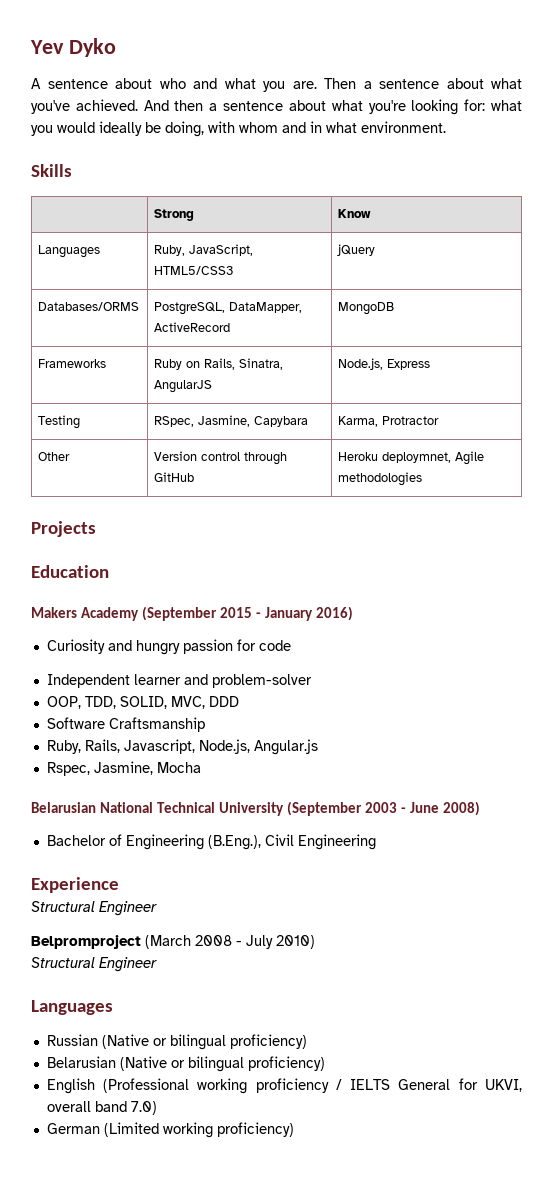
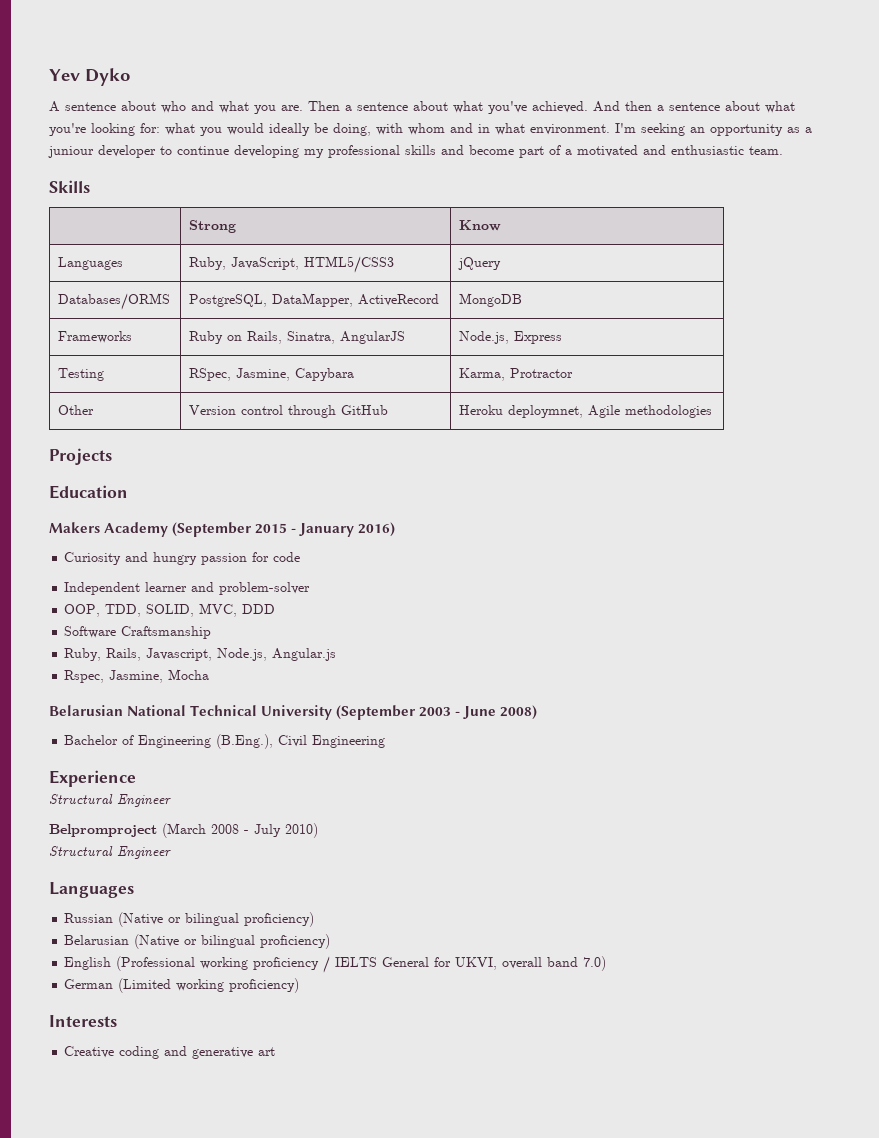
+ I'm seeking an opportunity as a juniour developer to continue developing my professional skills and become part of a motivated and enthusiastic team.
+ Interests
+ Creative coding and generative art

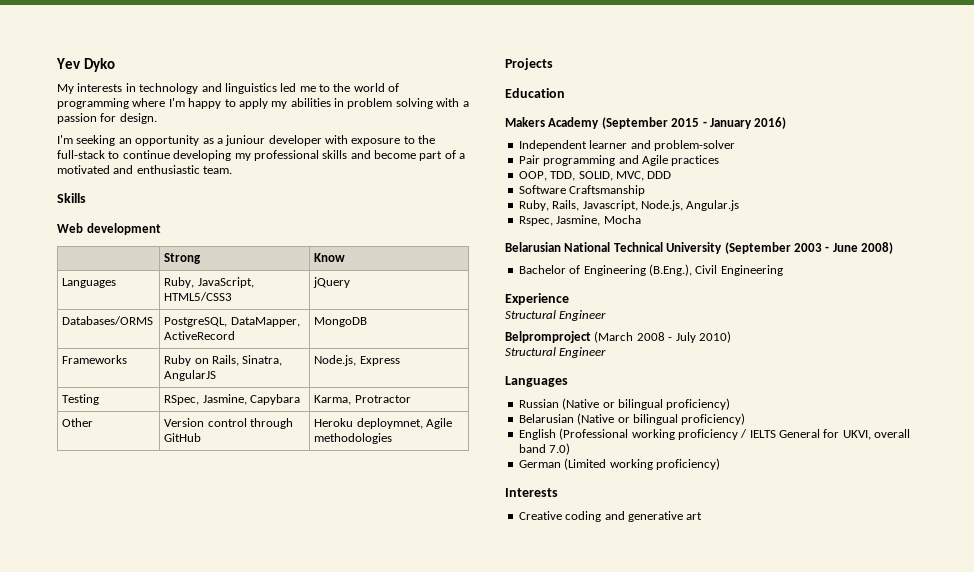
- A sentence about who and what you are. Then a sentence about what you've achieved. And then a sentence about what you're looking for: what you would ideally be doing, with whom and in what environment. I'm seeking an opportunity as a juniour developer to continue developing my professional skills and become part of a motivated and enthusiastic team.
+ My interests in technology and linguistics led me to the world of programming where I'm happy to apply my abilities in problem solving with a passion for design.
+ I'm seeking an opportunity as a juniour developer with exposure to the full-stack to continue developing my professional skills and become part of a motivated and enthusiastic team.
+ Web development
- Curiosity and hungry passion for code
+ Pair programming and Agile practices

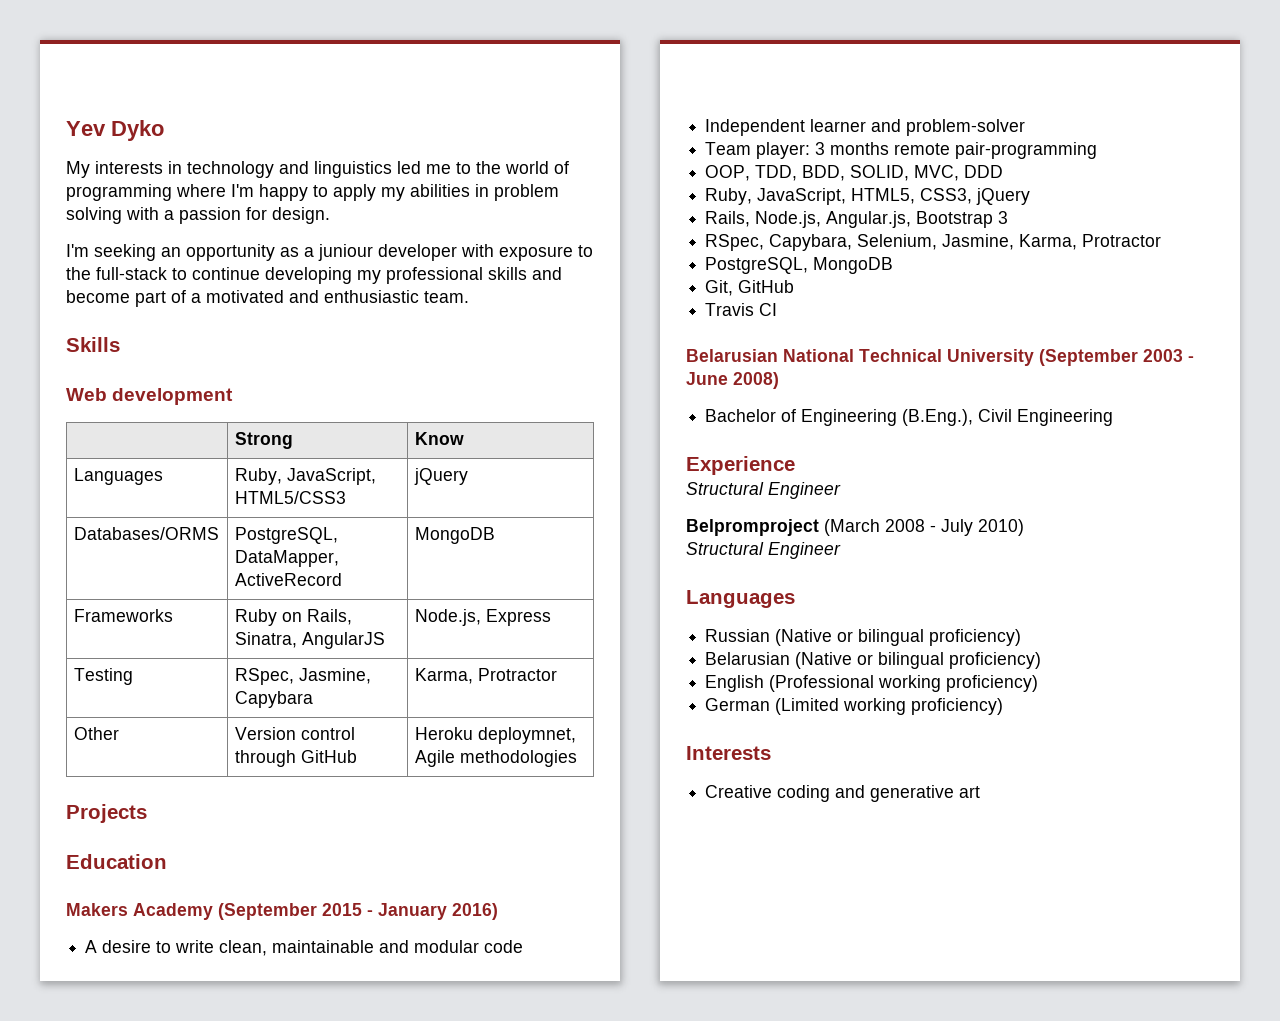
+ A desire to write clean, maintainable and modular code
  Independent learner and problem-solver
- Pair programming and Agile practices
+ Team player: 3 months remote pair-programming
- OOP, TDD, SOLID, MVC, DDD
+ OOP, TDD, BDD, SOLID, MVC, DDD
- Software Craftsmanship
- Ruby, Rails, Javascript, Node.js, Angular.js
- Rspec, Jasmine, Mocha
+ Ruby, JavaScript, HTML5, CSS3, jQuery
+ Rails, Node.js, Angular.js, Bootstrap 3
+ RSpec, Capybara, Selenium, Jasmine, Karma, Protractor
+ PostgreSQL, MongoDB
+ Git, GitHub
+ Travis CI
- English (Professional working proficiency / IELTS General for UKVI, overall band 7.0)
+ English (Professional working proficiency)

